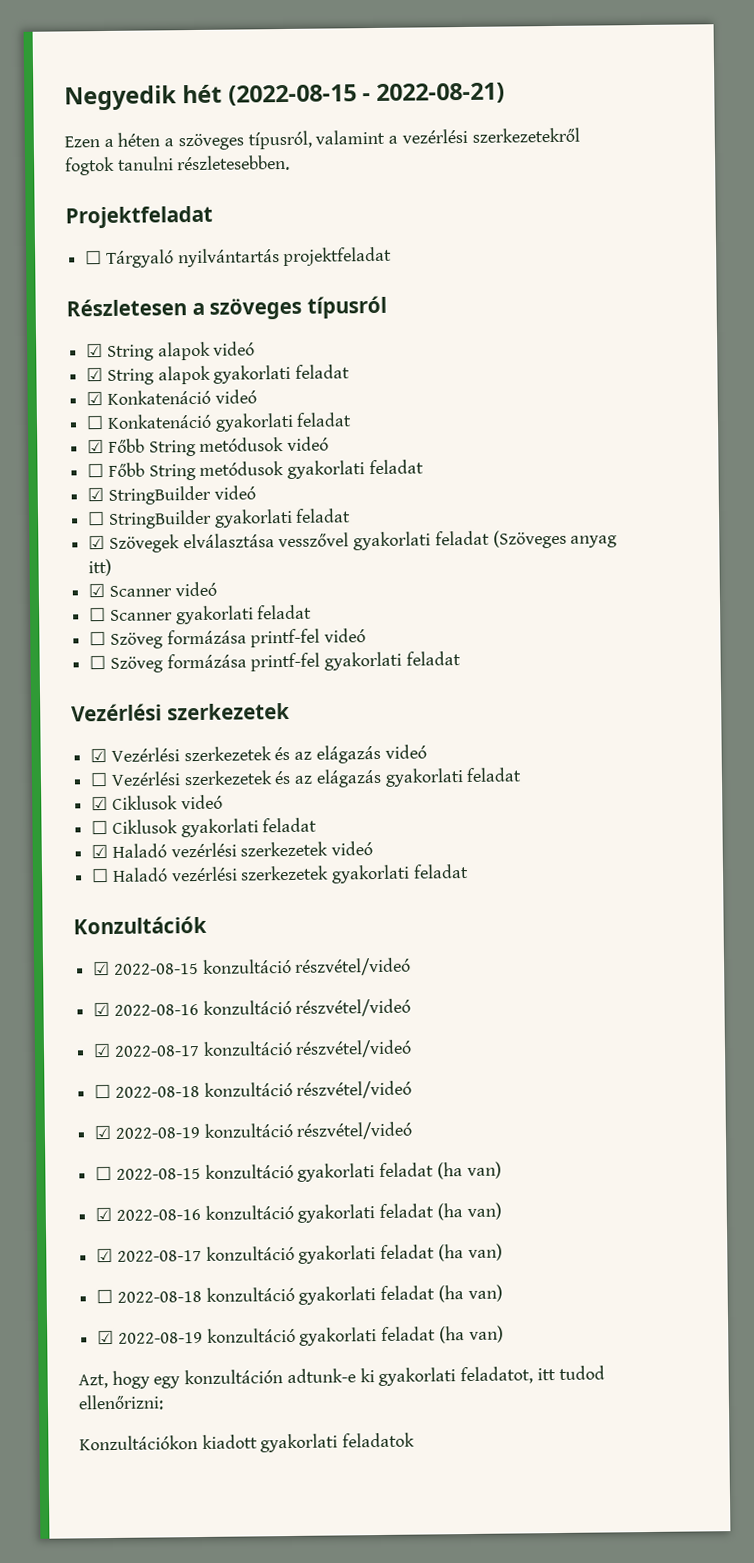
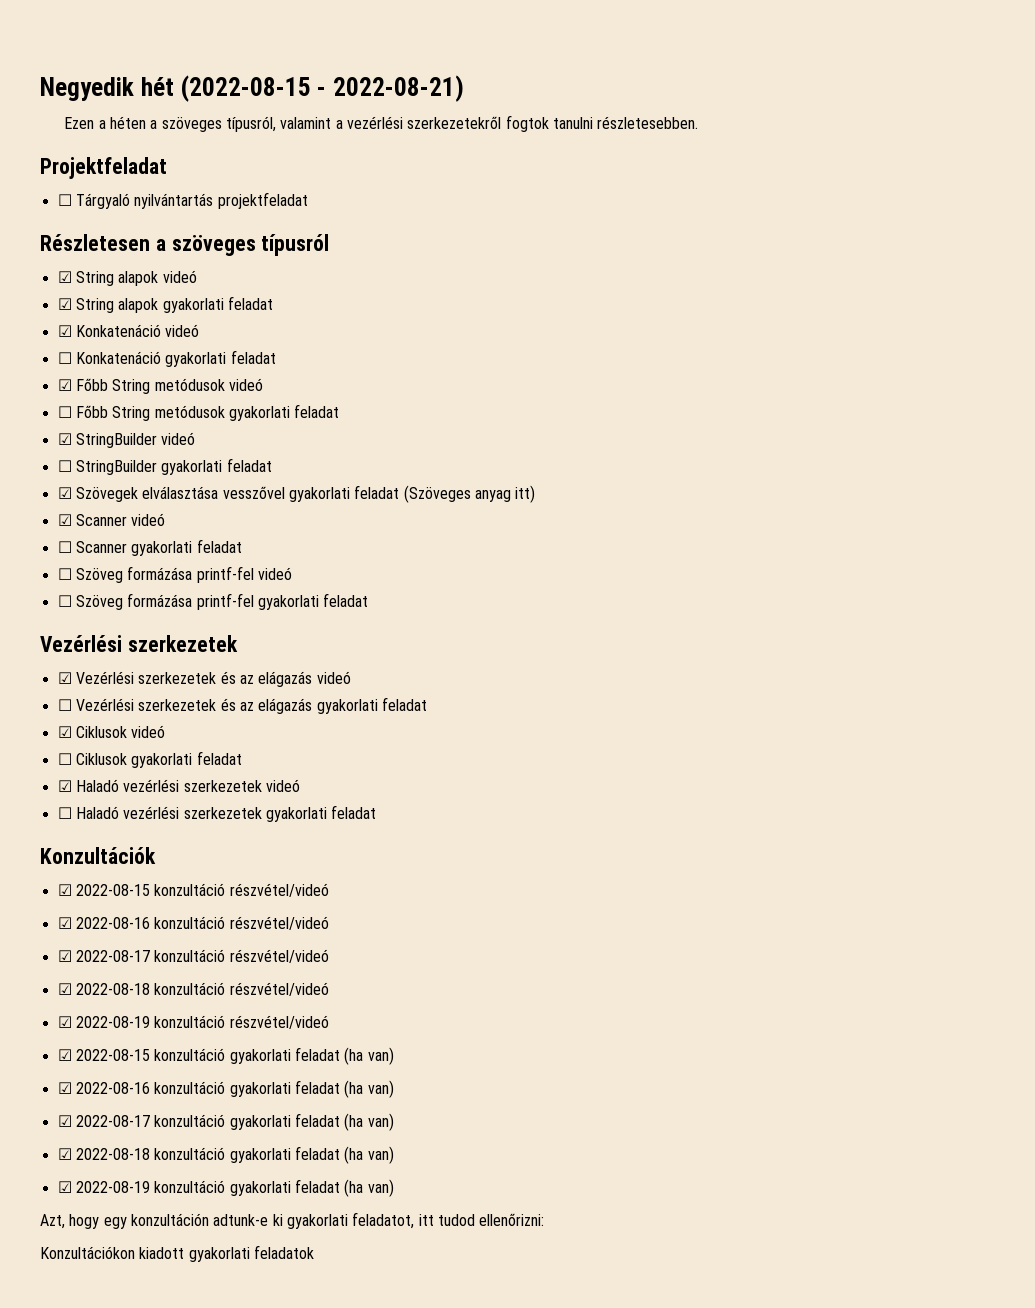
- ☐ 2022-08-18 konzultáció részvétel/videó
+ ☑ 2022-08-18 konzultáció részvétel/videó
- ☐ 2022-08-15 konzultáció gyakorlati feladat (ha van)
+ ☑ 2022-08-15 konzultáció gyakorlati feladat (ha van)
- ☐ 2022-08-18 konzultáció gyakorlati feladat (ha van)
+ ☑ 2022-08-18 konzultáció gyakorlati feladat (ha van)

